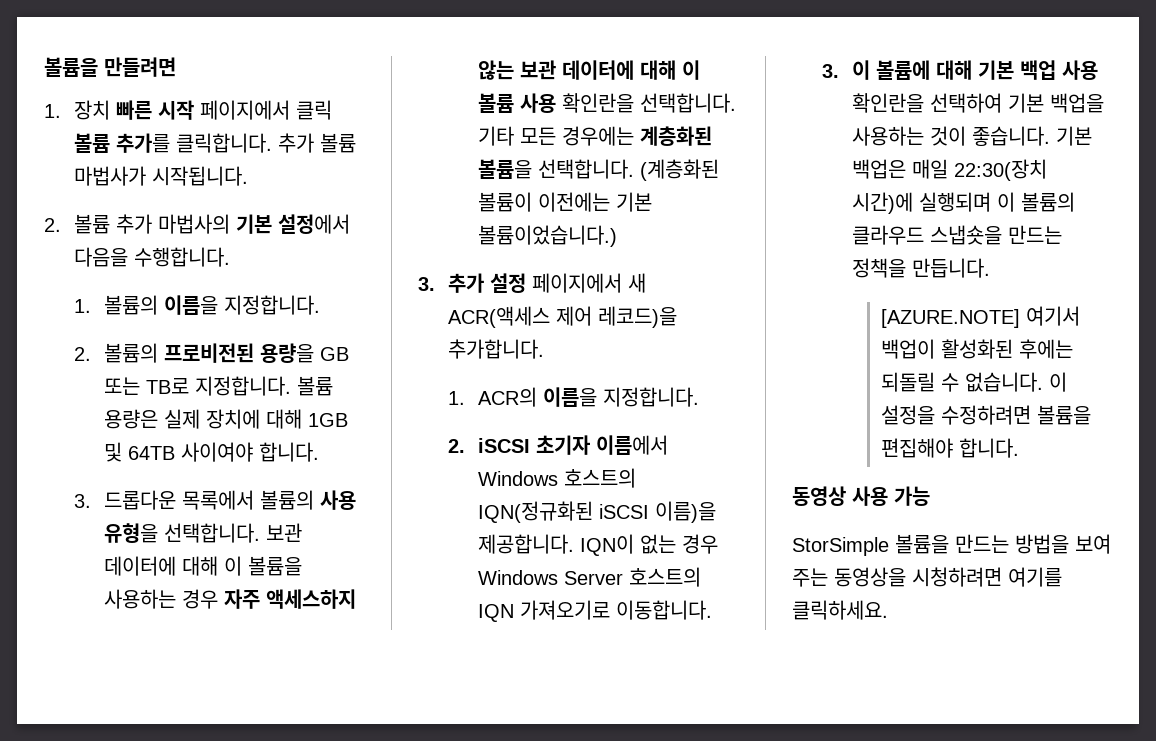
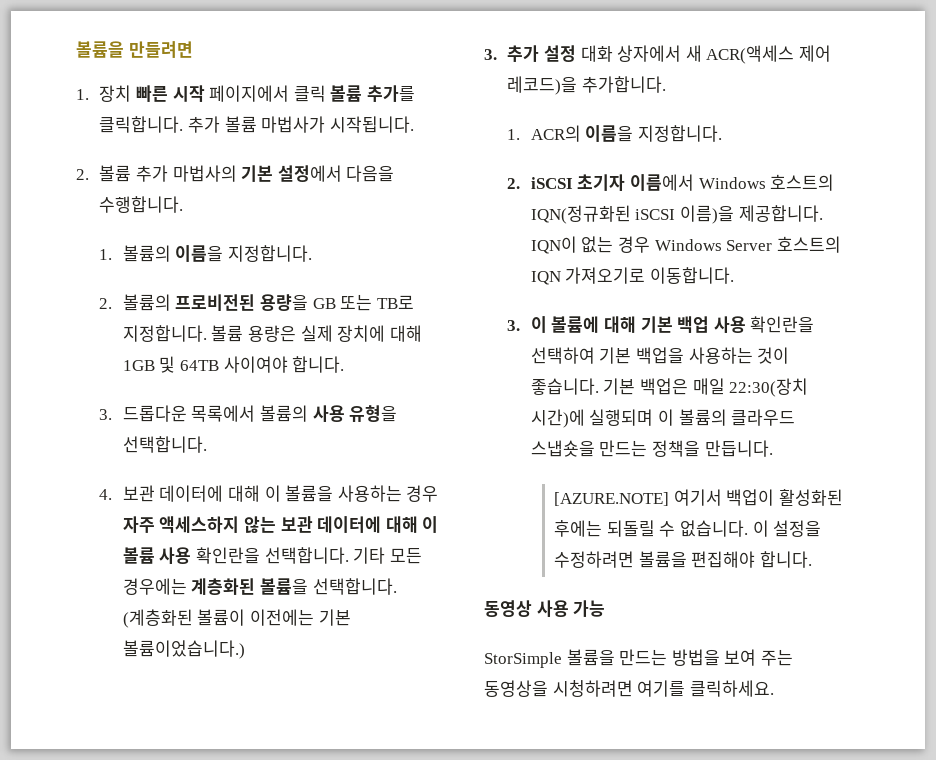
- 3. 드롭다운 목록에서 볼륨의 사용 유형을 선택합니다. 보관 데이터에 대해 이 볼륨을 사용하는 경우 자주 액세스하지 않는 보관 데이터에 대해 이 볼륨 사용 확인란을 선택합니다.
+ 3. 드롭다운 목록에서 볼륨의 사용 유형을 선택합니다.
+ 4. 보관 데이터에 대해 이 볼륨을 사용하는 경우 자주 액세스하지 않는 보관 데이터에 대해 이 볼륨 사용 확인란을 선택합니다.
- 3. 추가 설정 페이지에서 새 ACR(액세스 제어 레코드)을 추가합니다.
+ 3. 추가 설정 대화 상자에서 새 ACR(액세스 제어 레코드)을 추가합니다.

